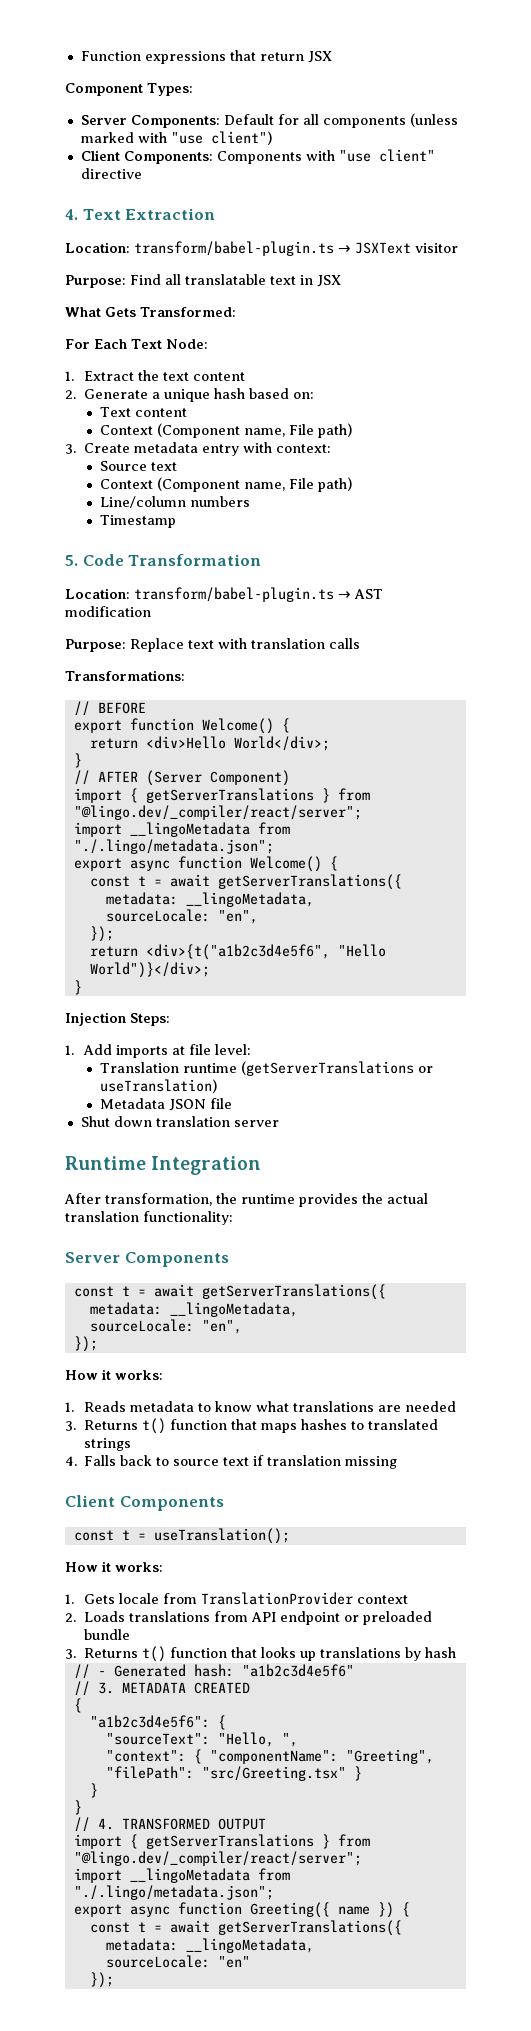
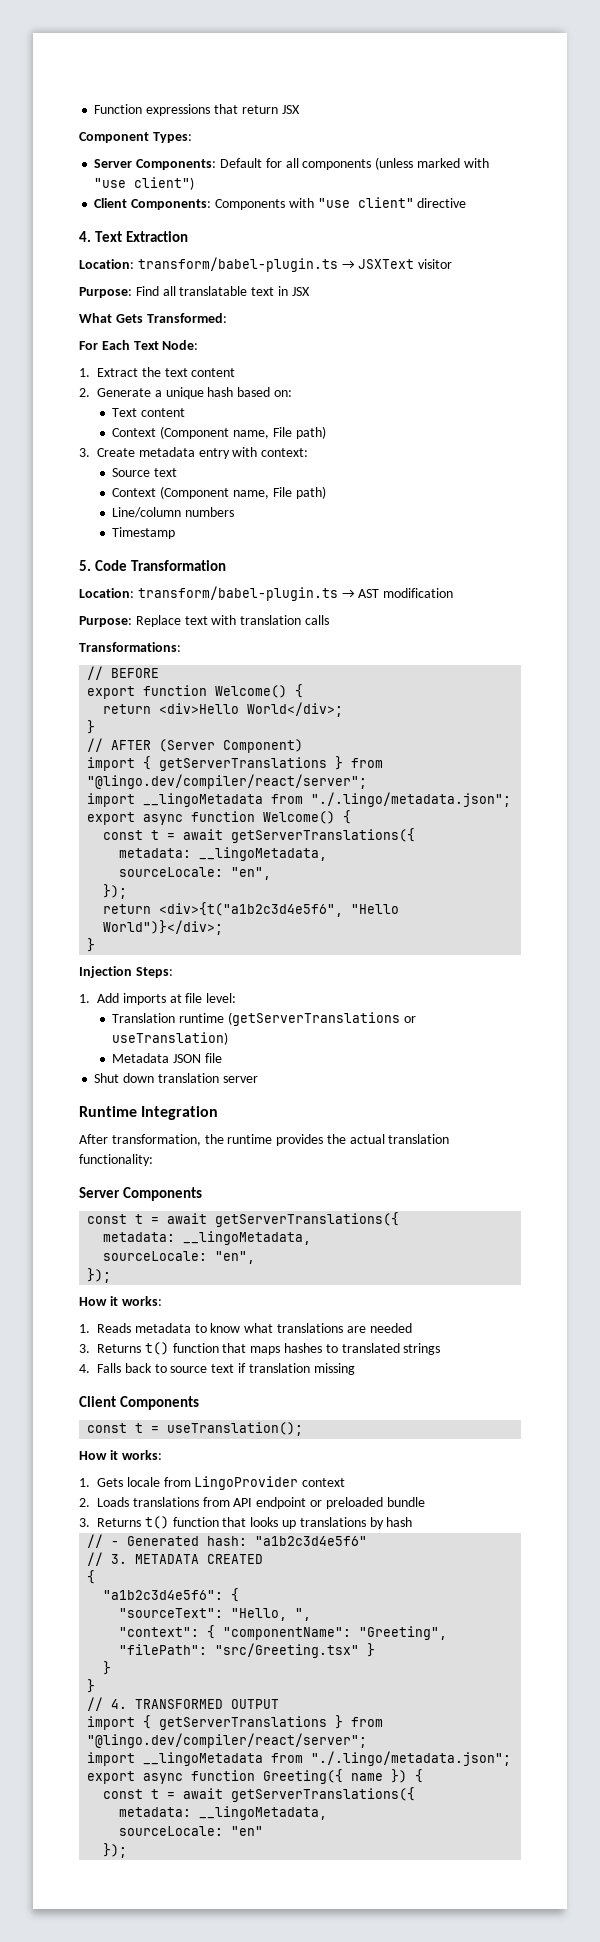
  // AFTER (Server Component)
- import { getServerTranslations } from "@lingo.dev/_compiler/react/server";
+ import { getServerTranslations } from "@lingo.dev/compiler/react/server";
- 1. Gets locale from TranslationProvider context
+ 1. Gets locale from LingoProvider context
  // 4. TRANSFORMED OUTPUT
- import { getServerTranslations } from "@lingo.dev/_compiler/react/server";
+ import { getServerTranslations } from "@lingo.dev/compiler/react/server";

